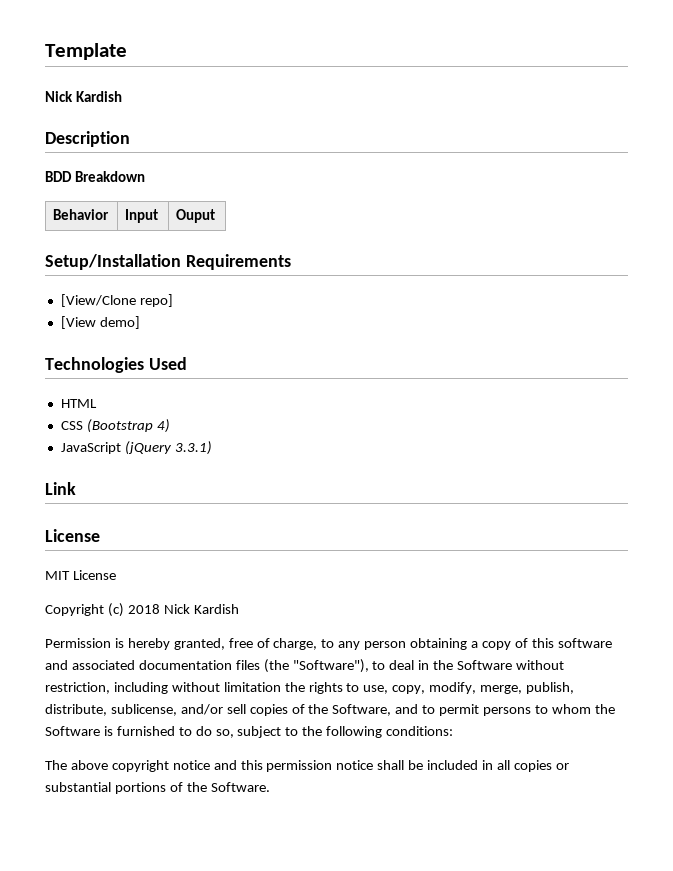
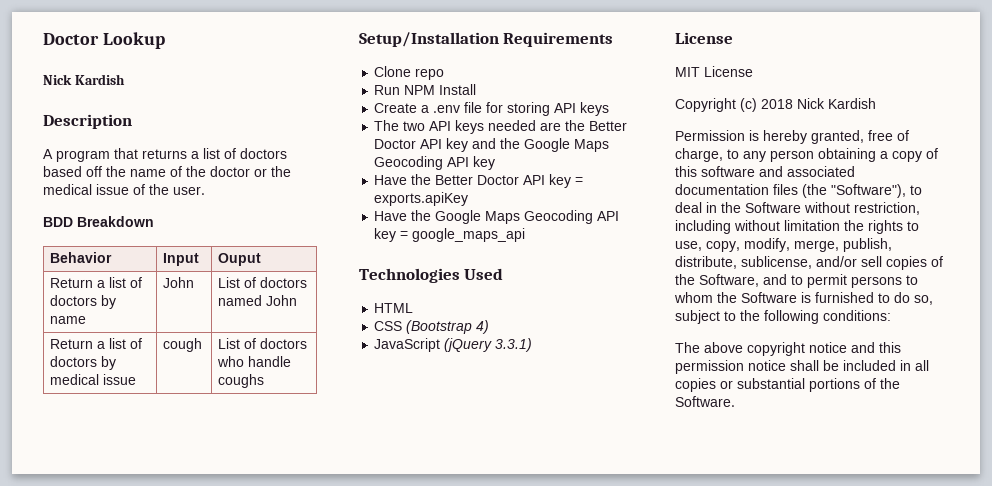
- Template
+ Doctor Lookup
+ A program that returns a list of doctors based off the name of the doctor or the medical issue of the user.
+ Return a list of doctors by name | John | List of doctors named John
+ Return a list of doctors by medical issue | cough | List of doctors who handle coughs
  Setup/Installation Requirements
- [View/Clone repo]
- [View demo]
+ Clone repo
+ Run NPM Install
+ Create a .env file for storing API keys
+ The two API keys needed are the Better Doctor API key and the Google Maps Geocoding API key
+ Have the Better Doctor API key = exports.apiKey
+ Have the Google Maps Geocoding API key = google_maps_api
- Link

